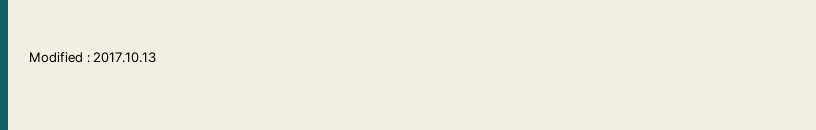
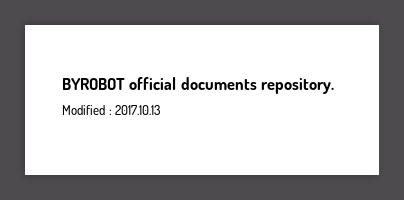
+ BYROBOT official documents repository.

